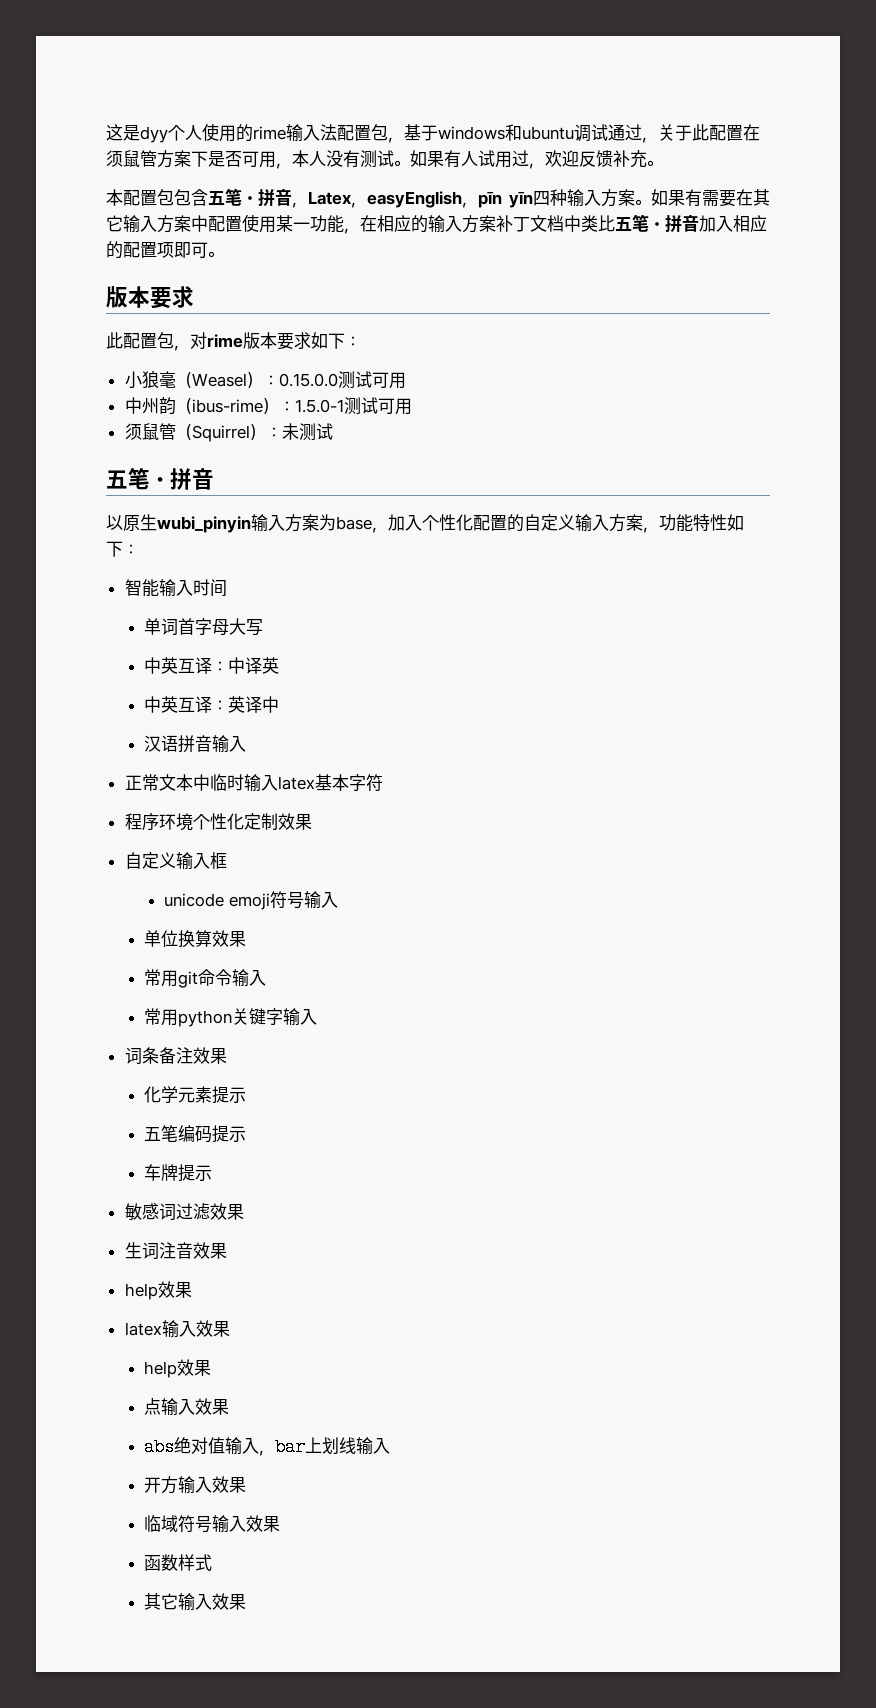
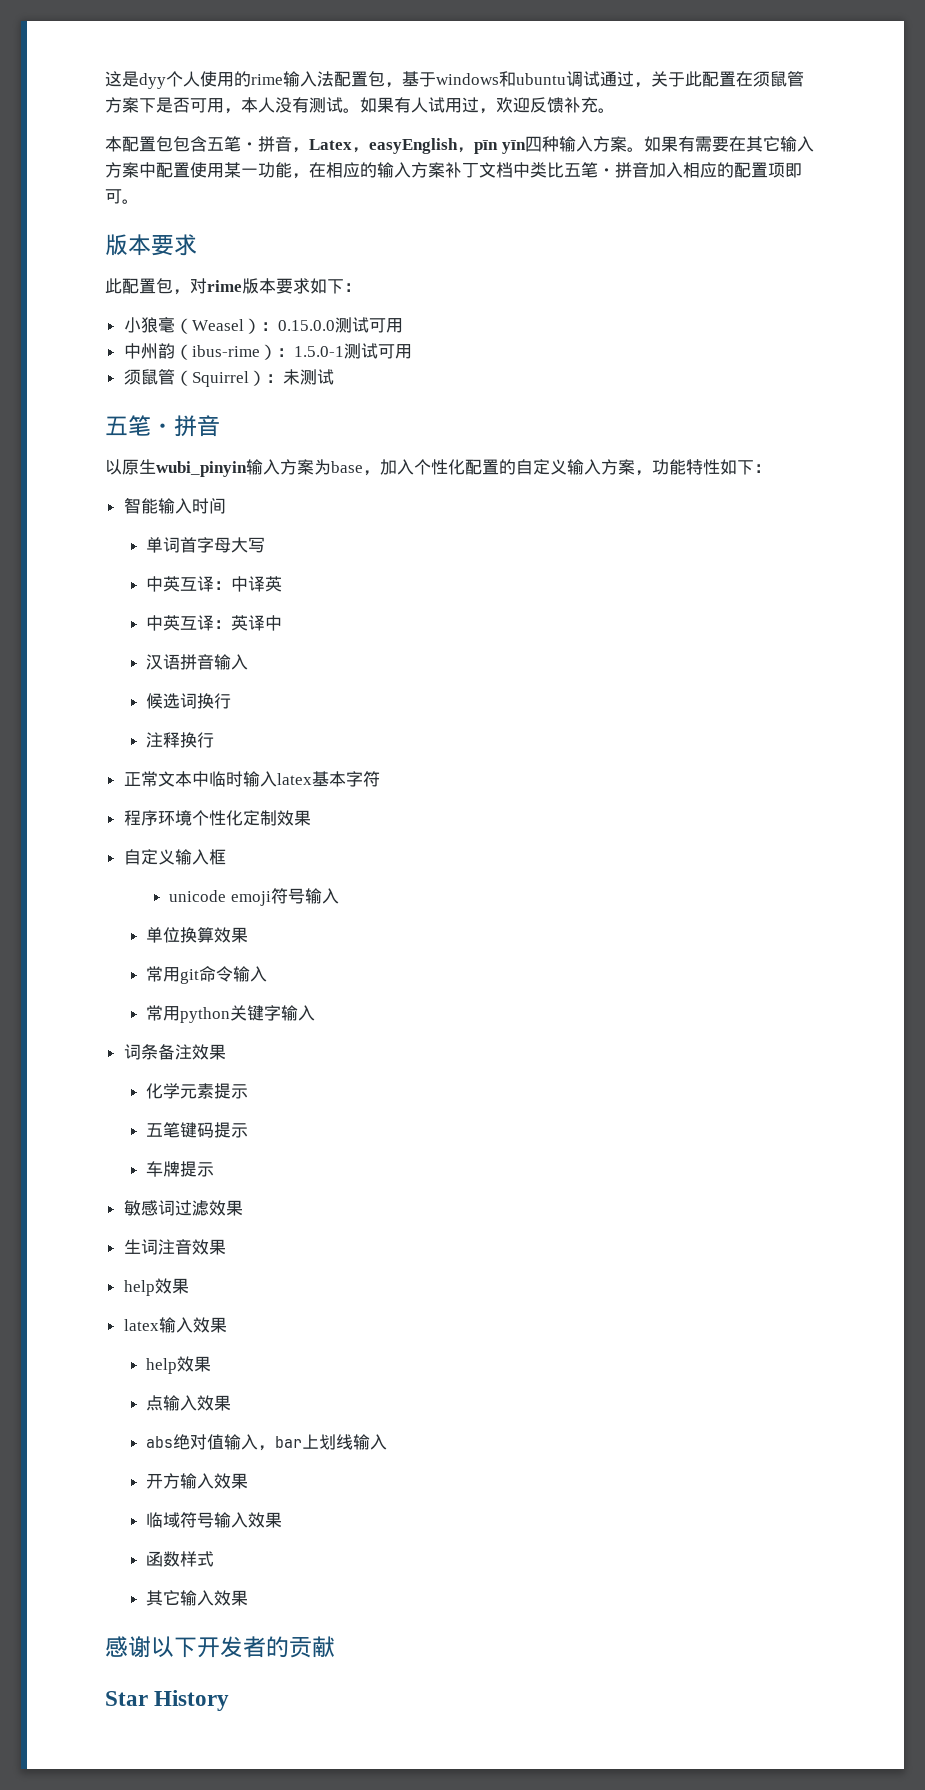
+ 候选词换行
+ 注释换行
- 五笔编码提示
+ 五笔键码提示
+ 感谢以下开发者的贡献
+ Star History

